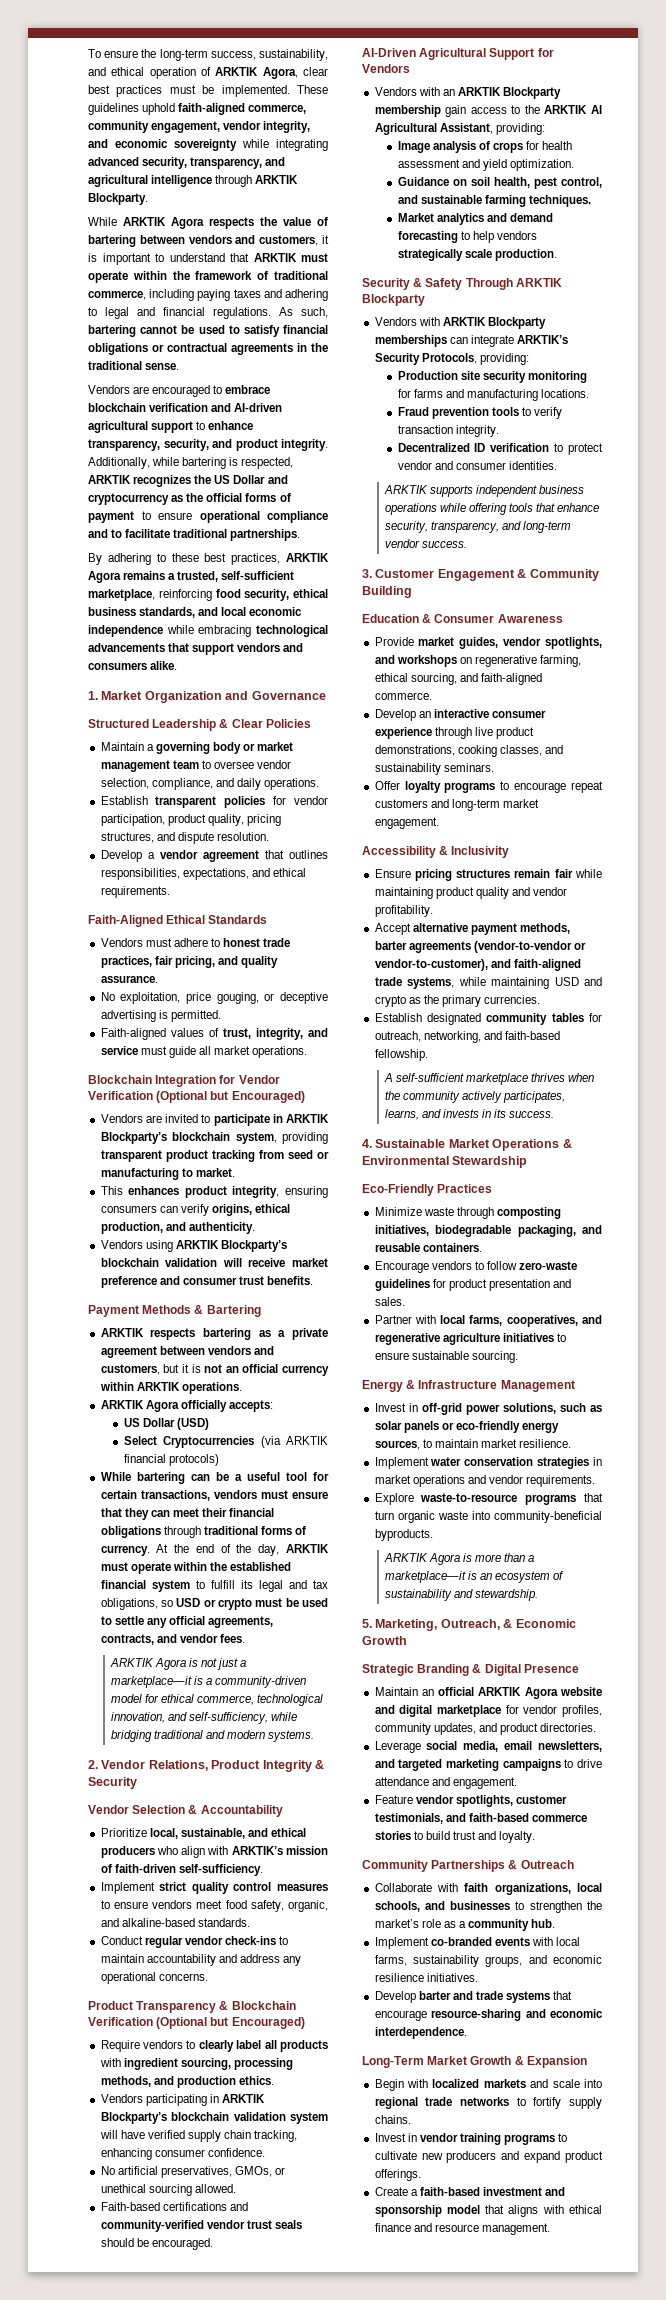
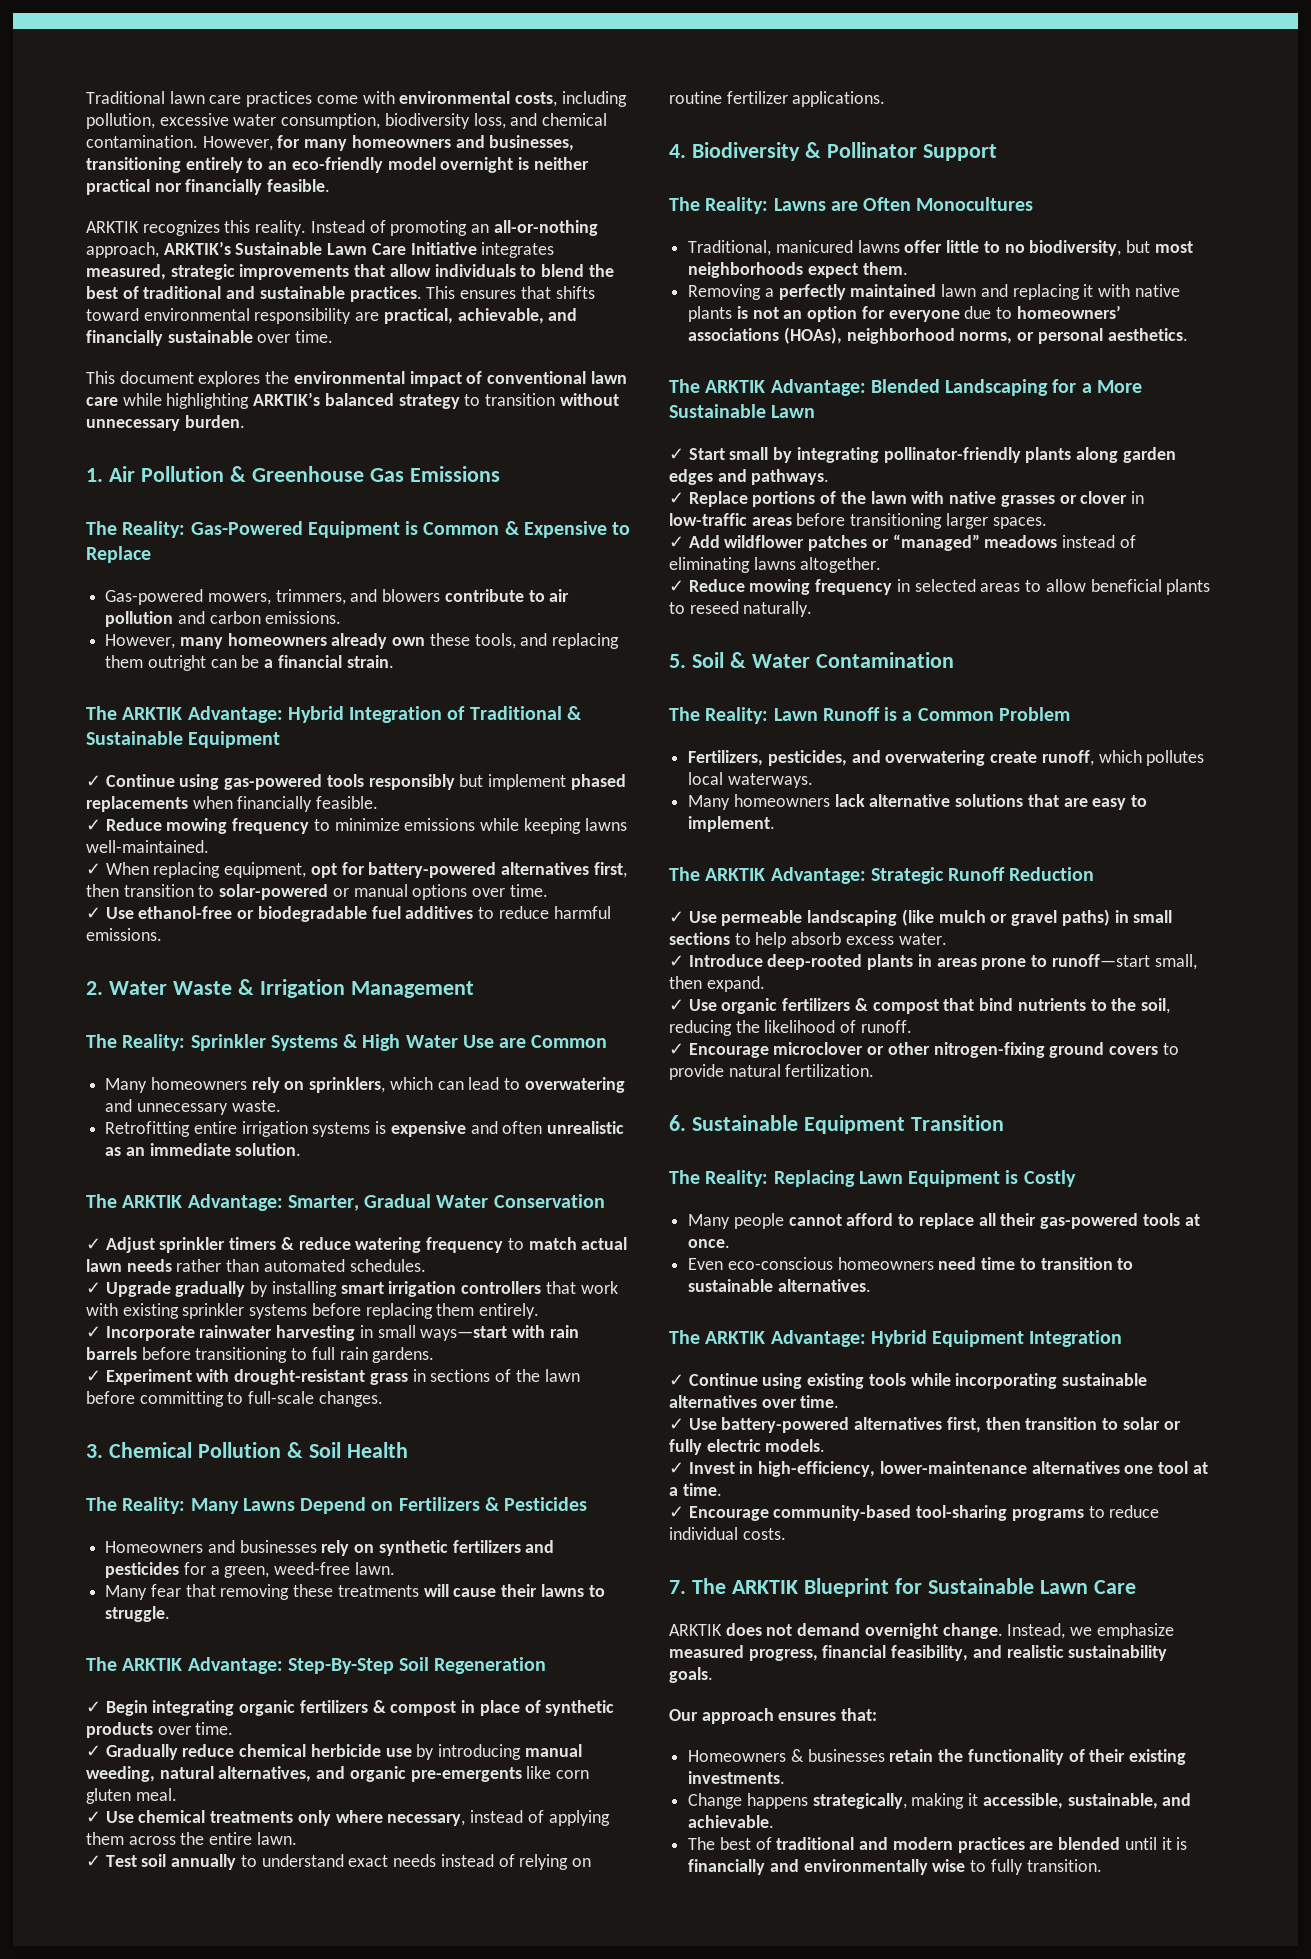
- To ensure the long-term success, sustainability, and ethical operation of ARKTIK Agora, clear best practices must be implemented. These guidelines uphold faith-aligned commerce, community engagement, vendor integrity, and economic sovereignty while integrating advanced security, transparency, and agricultural intelligence through ARKTIK Blockparty.
- While ARKTIK Agora respects the value of bartering between vendors and customers, it is important to understand that ARKTIK must operate within the framework of traditional commerce, including paying taxes and adhering to legal and financial regulations. As such, bartering cannot be used to satisfy financial obligations or contractual agreements in the traditional sense.
- Vendors are encouraged to embrace blockchain verification and AI-driven agricultural support to enhance transparency, security, and product integrity. Additionally, while bartering is respected, ARKTIK recognizes the US Dollar and cryptocurrency as the official forms of payment to ensure operational compliance and to facilitate traditional partnerships.
- By adhering to these best practices, ARKTIK Agora remains a trusted, self-sufficient marketplace, reinforcing food security, ethical business standards, and local economic independence while embracing technological advancements that support vendors and consumers alike.
- 1. Market Organization and Governance
- Structured Leadership & Clear Policies
- Maintain a governing body or market management team to oversee vendor selection, compliance, and daily operations.
- Establish transparent policies for vendor participation, product quality, pricing structures, and dispute resolution.
- Develop a vendor agreement that outlines responsibilities, expectations, and ethical requirements.
- Faith-Aligned Ethical Standards
- Vendors must adhere to honest trade practices, fair pricing, and quality assurance.
- No exploitation, price gouging, or deceptive advertising is permitted.
- Faith-aligned values of trust, integrity, and service must guide all market operations.
- Blockchain Integration for Vendor Verification (Optional but Encouraged)
- Vendors are invited to participate in ARKTIK Blockparty’s blockchain system, providing transparent product tracking from seed or manufacturing to market.
- This enhances product integrity, ensuring consumers can verify origins, ethical production, and authenticity.
- Vendors using ARKTIK Blockparty’s blockchain validation will receive market preference and consumer trust benefits.
- Payment Methods & Bartering
- ARKTIK respects bartering as a private agreement between vendors and customers, but it is not an official currency within ARKTIK operations.
- ARKTIK Agora officially accepts:
- US Dollar (USD)
- Select Cryptocurrencies (via ARKTIK financial protocols)
- While bartering can be a useful tool for certain transactions, vendors must ensure that they can meet their financial obligations through traditional forms of currency. At the end of the day, ARKTIK must operate within the established financial system to fulfill its legal and tax obligations, so USD or crypto must be used to settle any official agreements, contracts, and vendor fees.
- ARKTIK Agora is not just a marketplace—it is a community-driven model for ethical commerce, technological innovation, and self-sufficiency, while bridging traditional and modern systems.
- 2. Vendor Relations, Product Integrity & Security
- Vendor Selection & Accountability
- Prioritize local, sustainable, and ethical producers who align with ARKTIK’s mission of faith-driven self-sufficiency.
- Implement strict quality control measures to ensure vendors meet food safety, organic, and alkaline-based standards.
- Conduct regular vendor check-ins to maintain accountability and address any operational concerns.
- Product Transparency & Blockchain Verification (Optional but Encouraged)
- Require vendors to clearly label all products with ingredient sourcing, processing methods, and production ethics.
- Vendors participating in ARKTIK Blockparty’s blockchain validation system will have verified supply chain tracking, enhancing consumer confidence.
- No artificial preservatives, GMOs, or unethical sourcing allowed.
- Faith-based certifications and community-verified vendor trust seals should be encouraged.
- AI-Driven Agricultural Support for Vendors
- Vendors with an ARKTIK Blockparty membership gain access to the ARKTIK AI Agricultural Assistant, providing:
- Image analysis of crops for health assessment and yield optimization.
- Guidance on soil health, pest control, and sustainable farming techniques.
- Market analytics and demand forecasting to help vendors strategically scale production.
- Security & Safety Through ARKTIK Blockparty
- Vendors with ARKTIK Blockparty memberships can integrate ARKTIK’s Security Protocols, providing:
- Production site security monitoring for farms and manufacturing locations.
- Fraud prevention tools to verify transaction integrity.
- Decentralized ID verification to protect vendor and consumer identities.
- ARKTIK supports independent business operations while offering tools that enhance security, transparency, and long-term vendor success.
- 3. Customer Engagement & Community Building
- Education & Consumer Awareness
- Provide market guides, vendor spotlights, and workshops on regenerative farming, ethical sourcing, and faith-aligned commerce.
- Develop an interactive consumer experience through live product demonstrations, cooking classes, and sustainability seminars.
- Offer loyalty programs to encourage repeat customers and long-term market engagement.
- Accessibility & Inclusivity
- Ensure pricing structures remain fair while maintaining product quality and vendor profitability.
- Accept alternative payment methods, barter agreements (vendor-to-vendor or vendor-to-customer), and faith-aligned trade systems, while maintaining USD and crypto as the primary currencies.
- Establish designated community tables for outreach, networking, and faith-based fellowship.
- A self-sufficient marketplace thrives when the community actively participates, learns, and invests in its success.
- 4. Sustainable Market Operations & Environmental Stewardship
- Eco-Friendly Practices
- Minimize waste through composting initiatives, biodegradable packaging, and reusable containers.
- Encourage vendors to follow zero-waste guidelines for product presentation and sales.
- Partner with local farms, cooperatives, and regenerative agriculture initiatives to ensure sustainable sourcing.
- Energy & Infrastructure Management
- Invest in off-grid power solutions, such as solar panels or eco-friendly energy sources, to maintain market resilience.
- Implement water conservation strategies in market operations and vendor requirements.
- Explore waste-to-resource programs that turn organic waste into community-beneficial byproducts.
- ARKTIK Agora is more than a marketplace—it is an ecosystem of sustainability and stewardship.
- 5. Marketing, Outreach, & Economic Growth
- Strategic Branding & Digital Presence
- Maintain an official ARKTIK Agora website and digital marketplace for vendor profiles, community updates, and product directories.
- Leverage social media, email newsletters, and targeted marketing campaigns to drive attendance and engagement.
- Feature vendor spotlights, customer testimonials, and faith-based commerce stories to build trust and loyalty.
- Community Partnerships & Outreach
- Collaborate with faith organizations, local schools, and businesses to strengthen the market’s role as a community hub.
- Implement co-branded events with local farms, sustainability groups, and economic resilience initiatives.
- Develop barter and trade systems that encourage resource-sharing and economic interdependence.
- Long-Term Market Growth & Expansion
- Begin with localized markets and scale into regional trade networks to fortify supply chains.
- Invest in vendor training programs to cultivate new producers and expand product offerings.
- Create a faith-based investment and sponsorship model that aligns with ethical finance and resource management.
+ Traditional lawn care practices come with environmental costs, including pollution, excessive water consumption, biodiversity loss, and chemical contamination. However, for many homeowners and businesses, transitioning entirely to an eco-friendly model overnight is neither practical nor financially feasible.
+ ARKTIK recognizes this reality. Instead of promoting an all-or-nothing approach, ARKTIK’s Sustainable Lawn Care Initiative integrates measured, strategic improvements that allow individuals to blend the best of traditional and sustainable practices. This ensures that shifts toward environmental responsibility are practical, achievable, and financially sustainable over time.
+ This document explores the environmental impact of conventional lawn care while highlighting ARKTIK’s balanced strategy to transition without unnecessary burden.
+ 1. Air Pollution & Greenhouse Gas Emissions
+ The Reality: Gas-Powered Equipment is Common & Expensive to Replace
+ Gas-powered mowers, trimmers, and blowers contribute to air pollution and carbon emissions.
+ However, many homeowners already own these tools, and replacing them outright can be a financial strain.
+ The ARKTIK Advantage: Hybrid Integration of Traditional & Sustainable Equipment
+ ✓ Continue using gas-powered tools responsibly but implement phased replacements when financially feasible.
+ ✓ Reduce mowing frequency to minimize emissions while keeping lawns well-maintained.
+ ✓ When replacing equipment, opt for battery-powered alternatives first, then transition to solar-powered or manual options over time.
+ ✓ Use ethanol-free or biodegradable fuel additives to reduce harmful emissions.
+ 2. Water Waste & Irrigation Management
+ The Reality: Sprinkler Systems & High Water Use are Common
+ Many homeowners rely on sprinklers, which can lead to overwatering and unnecessary waste.
+ Retrofitting entire irrigation systems is expensive and often unrealistic as an immediate solution.
+ The ARKTIK Advantage: Smarter, Gradual Water Conservation
+ ✓ Adjust sprinkler timers & reduce watering frequency to match actual lawn needs rather than automated schedules.
+ ✓ Upgrade gradually by installing smart irrigation controllers that work with existing sprinkler systems before replacing them entirely.
+ ✓ Incorporate rainwater harvesting in small ways—start with rain barrels before transitioning to full rain gardens.
+ ✓ Experiment with drought-resistant grass in sections of the lawn before committing to full-scale changes.
+ 3. Chemical Pollution & Soil Health
+ The Reality: Many Lawns Depend on Fertilizers & Pesticides
+ Homeowners and businesses rely on synthetic fertilizers and pesticides for a green, weed-free lawn.
+ Many fear that removing these treatments will cause their lawns to struggle.
+ The ARKTIK Advantage: Step-By-Step Soil Regeneration
+ ✓ Begin integrating organic fertilizers & compost in place of synthetic products over time.
+ ✓ Gradually reduce chemical herbicide use by introducing manual weeding, natural alternatives, and organic pre-emergents like corn gluten meal.
+ ✓ Use chemical treatments only where necessary, instead of applying them across the entire lawn.
+ ✓ Test soil annually to understand exact needs instead of relying on routine fertilizer applications.
+ 4. Biodiversity & Pollinator Support
+ The Reality: Lawns are Often Monocultures
+ Traditional, manicured lawns offer little to no biodiversity, but most neighborhoods expect them.
+ Removing a perfectly maintained lawn and replacing it with native plants is not an option for everyone due to homeowners’ associations (HOAs), neighborhood norms, or personal aesthetics.
+ The ARKTIK Advantage: Blended Landscaping for a More Sustainable Lawn
+ ✓ Start small by integrating pollinator-friendly plants along garden edges and pathways.
+ ✓ Replace portions of the lawn with native grasses or clover in low-traffic areas before transitioning larger spaces.
+ ✓ Add wildflower patches or “managed” meadows instead of eliminating lawns altogether.
+ ✓ Reduce mowing frequency in selected areas to allow beneficial plants to reseed naturally.
+ 5. Soil & Water Contamination
+ The Reality: Lawn Runoff is a Common Problem
+ Fertilizers, pesticides, and overwatering create runoff, which pollutes local waterways.
+ Many homeowners lack alternative solutions that are easy to implement.
+ The ARKTIK Advantage: Strategic Runoff Reduction
+ ✓ Use permeable landscaping (like mulch or gravel paths) in small sections to help absorb excess water.
+ ✓ Introduce deep-rooted plants in areas prone to runoff—start small, then expand.
+ ✓ Use organic fertilizers & compost that bind nutrients to the soil, reducing the likelihood of runoff.
+ ✓ Encourage microclover or other nitrogen-fixing ground covers to provide natural fertilization.
+ 6. Sustainable Equipment Transition
+ The Reality: Replacing Lawn Equipment is Costly
+ Many people cannot afford to replace all their gas-powered tools at once.
+ Even eco-conscious homeowners need time to transition to sustainable alternatives.
+ The ARKTIK Advantage: Hybrid Equipment Integration
+ ✓ Continue using existing tools while incorporating sustainable alternatives over time.
+ ✓ Use battery-powered alternatives first, then transition to solar or fully electric models.
+ ✓ Invest in high-efficiency, lower-maintenance alternatives one tool at a time.
+ ✓ Encourage community-based tool-sharing programs to reduce individual costs.
+ 7. The ARKTIK Blueprint for Sustainable Lawn Care
+ ARKTIK does not demand overnight change. Instead, we emphasize measured progress, financial feasibility, and realistic sustainability goals.
+ Our approach ensures that:
+ Homeowners & businesses retain the functionality of their existing investments.
+ Change happens strategically, making it accessible, sustainable, and achievable.
+ The best of traditional and modern practices are blended until it is financially and environmentally wise to fully transition.

